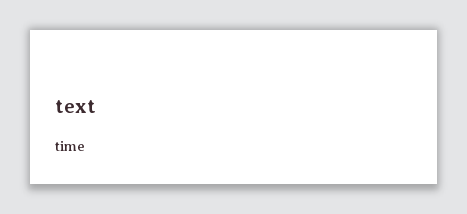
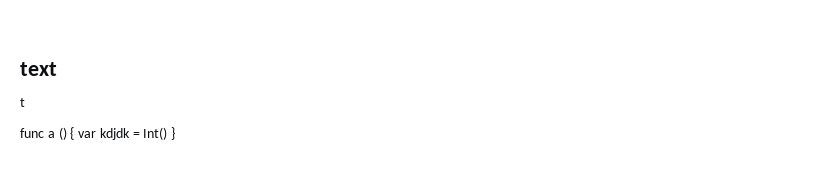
- time
+ t
+ func a () { var kdjdk = Int() }

